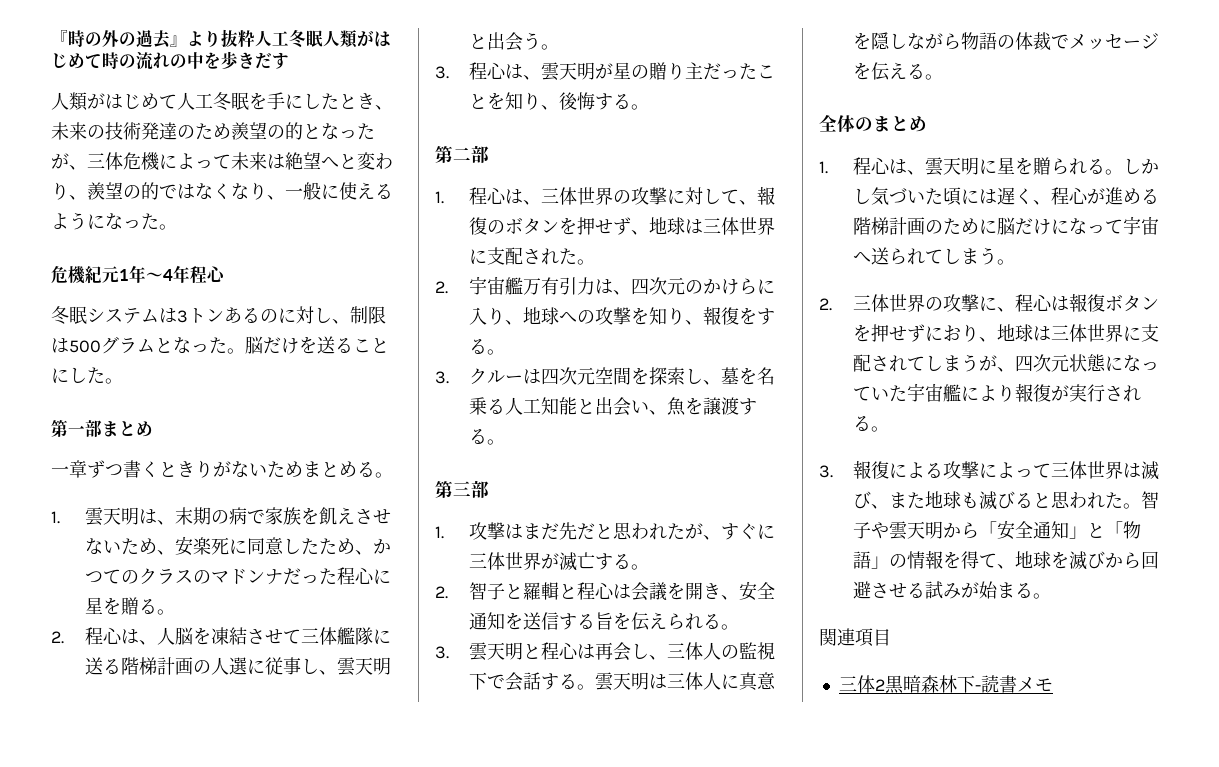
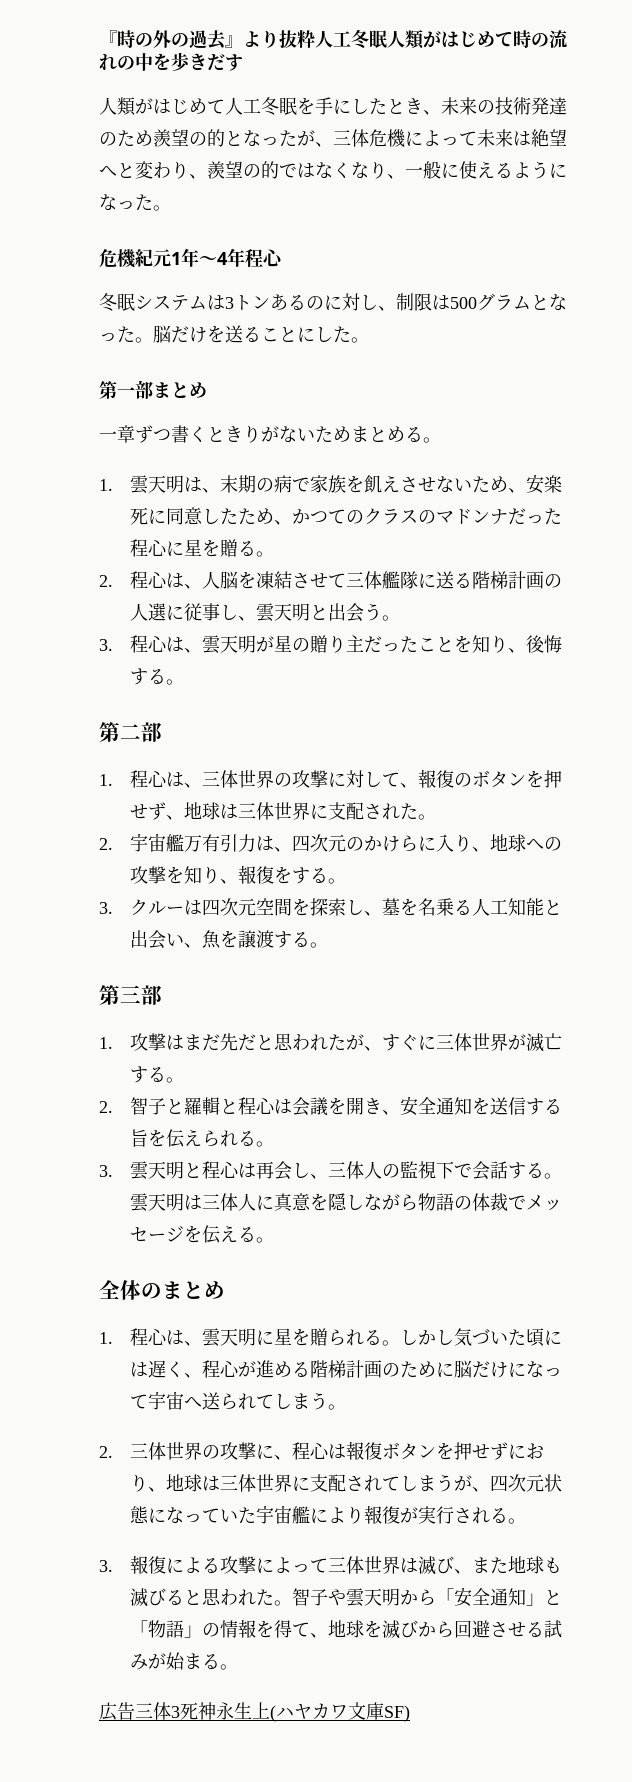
- 関連項目
- 三体2黒暗森林下-読書メモ
+ 広告三体3死神永生上(ハヤカワ文庫SF)

